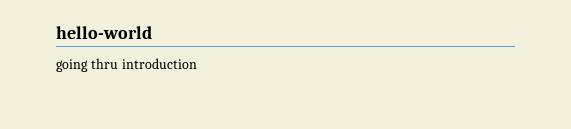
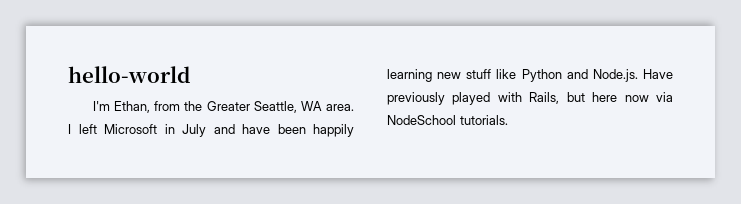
- going thru introduction
+ I'm Ethan, from the Greater Seattle, WA area. I left Microsoft in July and have been happily learning new stuff like Python and Node.js. Have previously played with Rails, but here now via NodeSchool tutorials.

